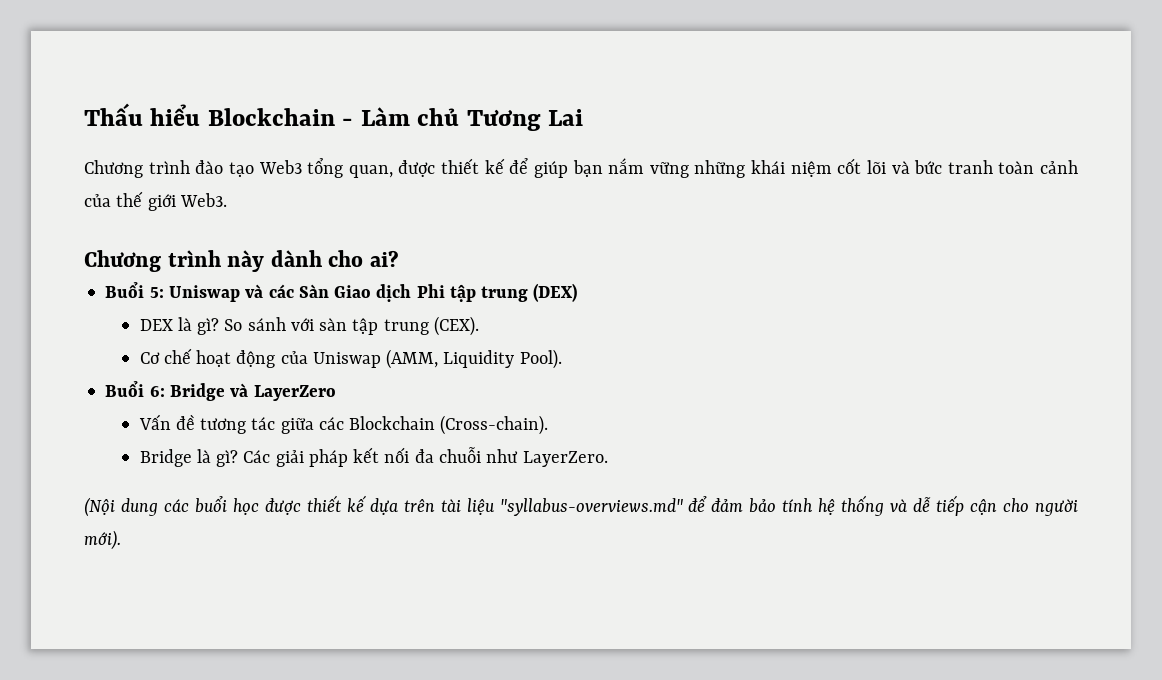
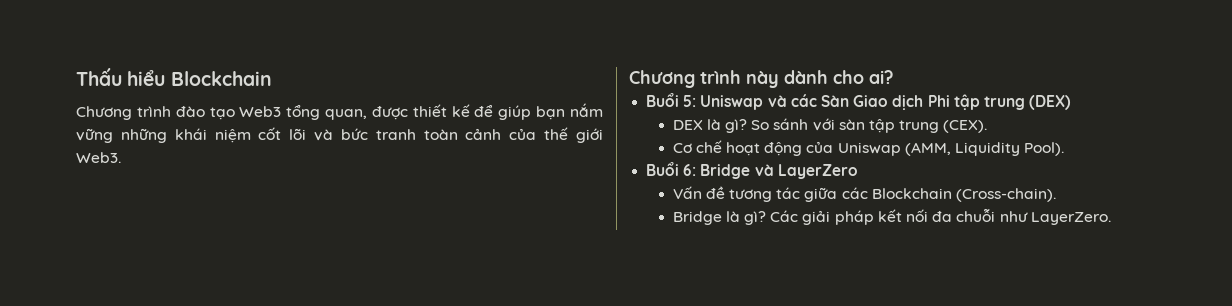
- Thấu hiểu Blockchain - Làm chủ Tương Lai
+ Thấu hiểu Blockchain
- (Nội dung các buổi học được thiết kế dựa trên tài liệu "syllabus-overviews.md" để đảm bảo tính hệ thống và dễ tiếp cận cho người mới).

